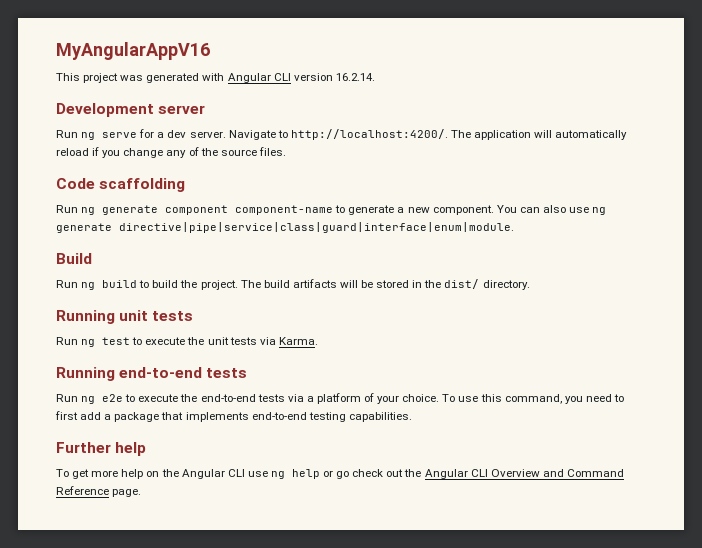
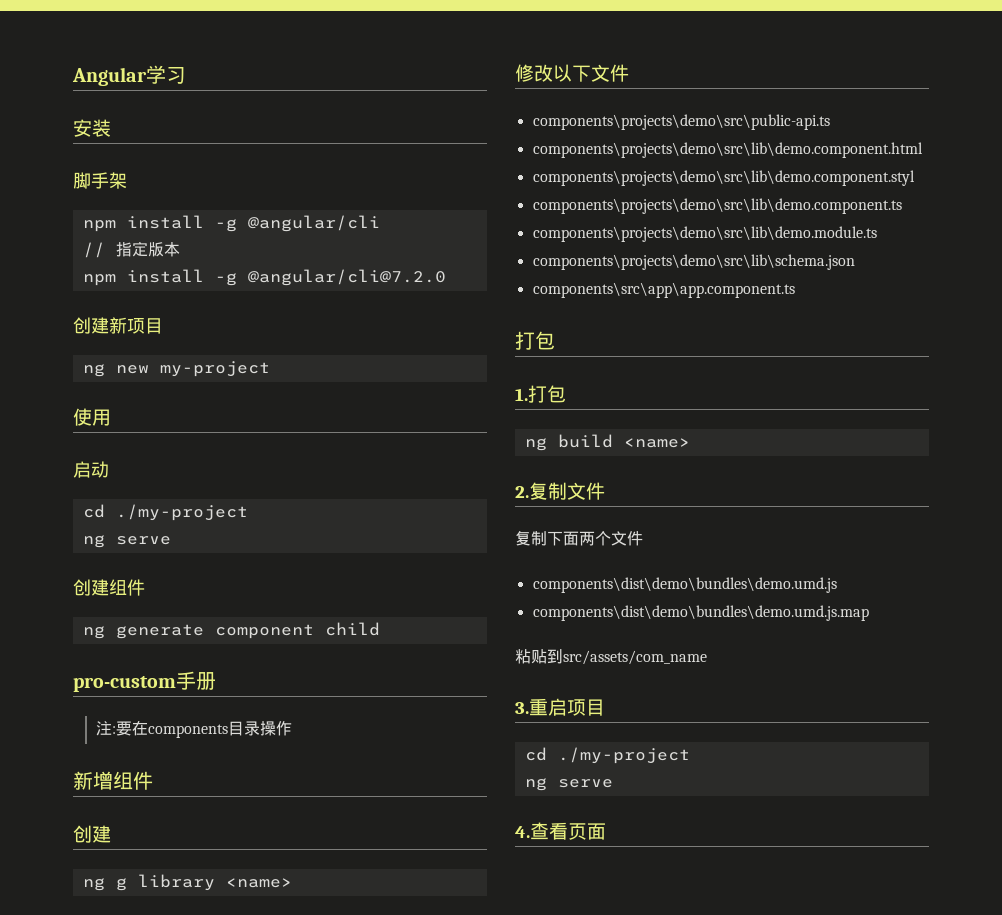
- MyAngularAppV16
- This project was generated with Angular CLI version 16.2.14.
- Development server
- Run ng serve for a dev server. Navigate to http://localhost:4200/. The application will automatically reload if you change any of the source files.
- Code scaffolding
- Run ng generate component component-name to generate a new component. You can also use ng generate directive|pipe|service|class|guard|interface|enum|module.
- Build
- Run ng build to build the project. The build artifacts will be stored in the dist/ directory.
- Running unit tests
- Run ng test to execute the unit tests via Karma.
- Running end-to-end tests
- Run ng e2e to execute the end-to-end tests via a platform of your choice. To use this command, you need to first add a package that implements end-to-end testing capabilities.
- Further help
- To get more help on the Angular CLI use ng help or go check out the Angular CLI Overview and Command Reference page.
+ Angular学习
+ 安装
+ 脚手架
+ npm install -g @angular/cli
+ // 指定版本
+ npm install -g @angular/cli@7.2.0
+ 创建新项目
+ ng new my-project
+ 使用
+ 启动
+ cd ./my-project
+ ng serve
+ 创建组件
+ ng generate component child
+ pro-custom手册
+ 注:要在components目录操作
+ 新增组件
+ 创建
+ ng g library <name>
+ 修改以下文件
+ components\projects\demo\src\public-api.ts
+ components\projects\demo\src\lib\demo.component.html
+ components\projects\demo\src\lib\demo.component.styl
+ components\projects\demo\src\lib\demo.component.ts
+ components\projects\demo\src\lib\demo.module.ts
+ components\projects\demo\src\lib\schema.json
+ components\src\app\app.component.ts
+ 打包
+ 1.打包
+ ng build <name>
+ 2.复制文件
+ 复制下面两个文件
+ components\dist\demo\bundles\demo.umd.js
+ components\dist\demo\bundles\demo.umd.js.map
+ 粘贴到src/assets/com_name
+ 3.重启项目
+ cd ./my-project
+ ng serve
+ 4.查看页面

